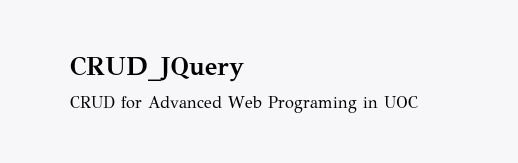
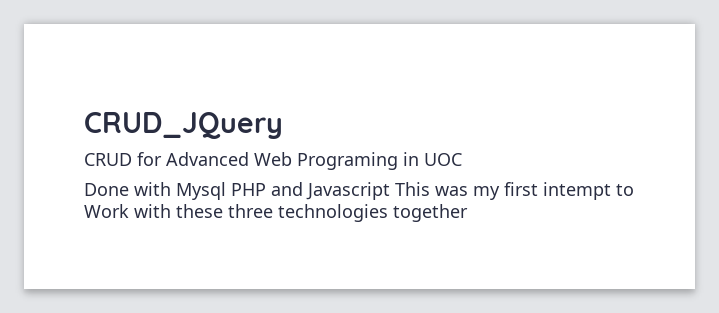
+ Done with Mysql PHP and Javascript This was my first intempt to Work with these three technologies together

